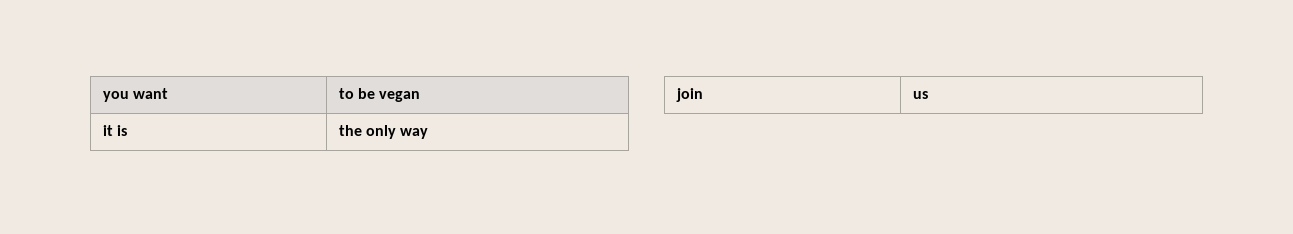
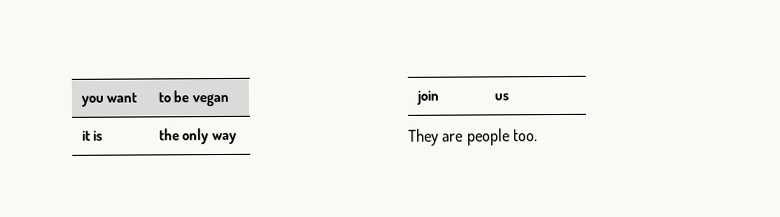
+ They are people too.

